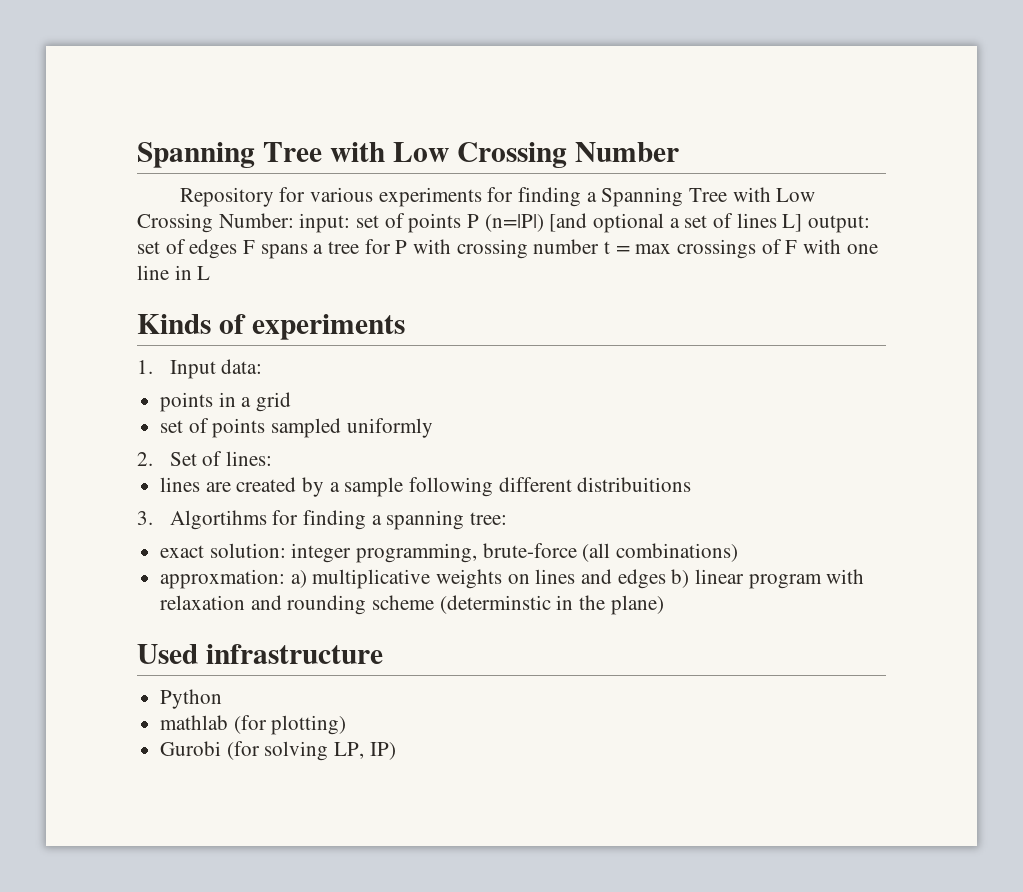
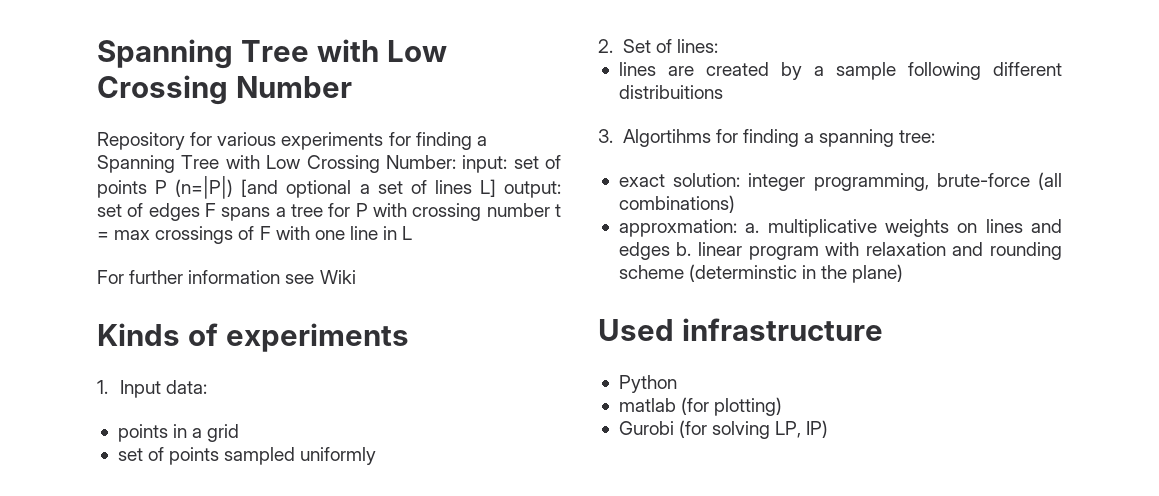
+ For further information see Wiki
- approxmation: a) multiplicative weights on lines and edges b) linear program with relaxation and rounding scheme (determinstic in the plane)
+ approxmation: a. multiplicative weights on lines and edges b. linear program with relaxation and rounding scheme (determinstic in the plane)
- mathlab (for plotting)
+ matlab (for plotting)

